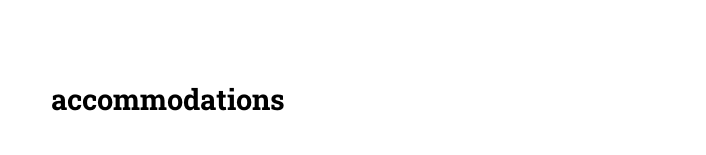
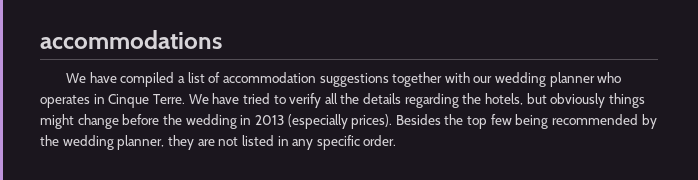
+ We have compiled a list of accommodation suggestions together with our wedding planner who operates in Cinque Terre. We have tried to verify all the details regarding the hotels, but obviously things might change before the wedding in 2013 (especially prices). Besides the top few being recommended by the wedding planner, they are not listed in any specific order.

